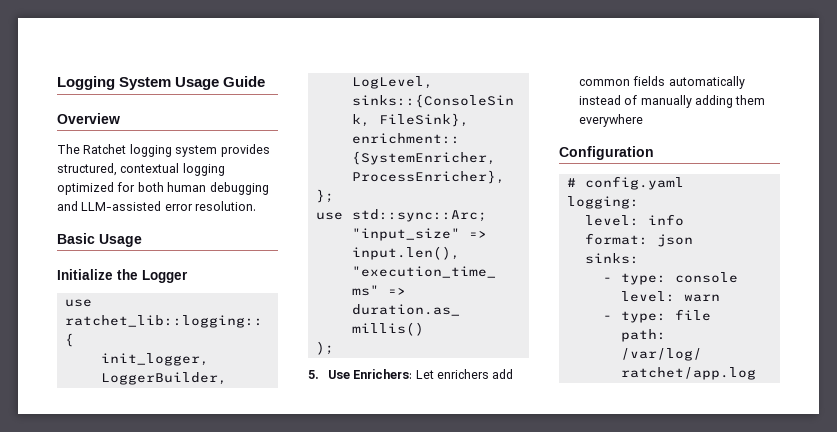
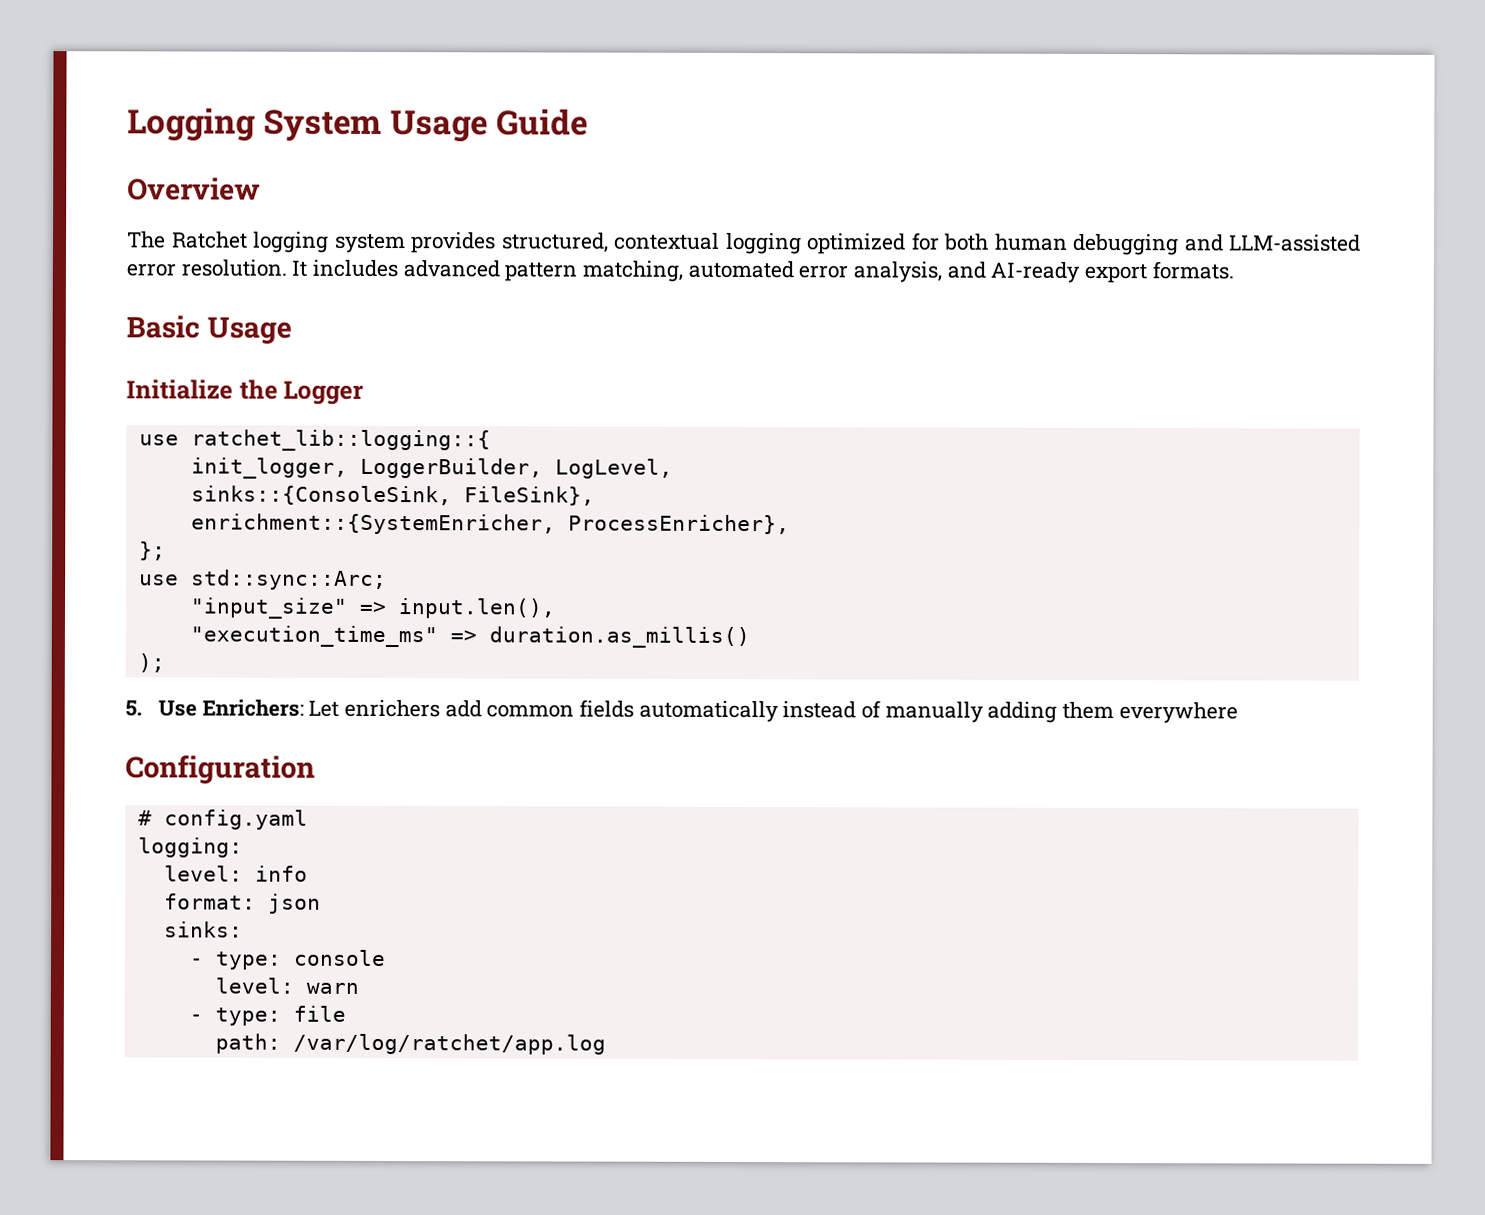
+ It includes advanced pattern matching, automated error analysis, and AI-ready export formats.

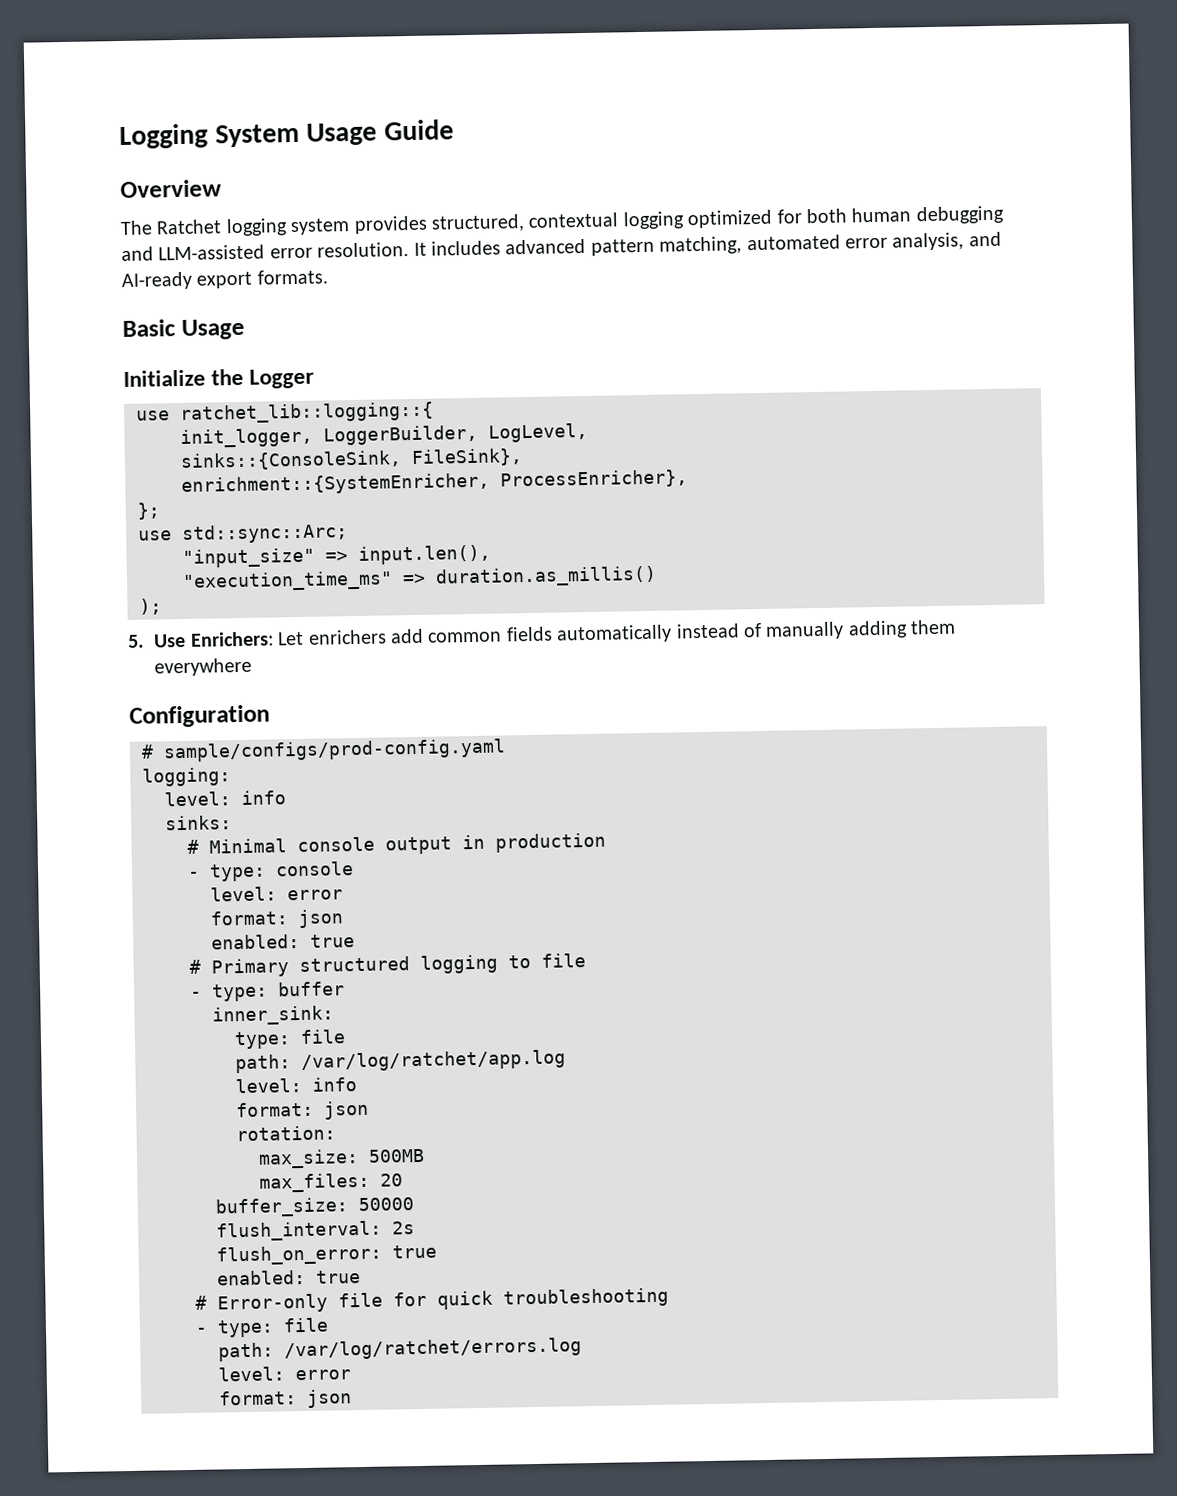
- # config.yaml
+ # sample/configs/prod-config.yaml
+ sinks:
+ # Minimal console output in production
+ - type: console
+ level: error
  format: json
- sinks:
- - type: console
- level: warn
+ enabled: true
+ # Primary structured logging to file
+ - type: buffer
+ inner_sink:
+ type: file
+ path: /var/log/ratchet/app.log
+ level: info
+ format: json
+ rotation:
+ max_size: 500MB
+ max_files: 20
+ buffer_size: 50000
+ flush_interval: 2s
+ flush_on_error: true
+ enabled: true
+ # Error-only file for quick troubleshooting
- path: /var/log/ratchet/app.log
+ path: /var/log/ratchet/errors.log
+ level: error
+ format: json

